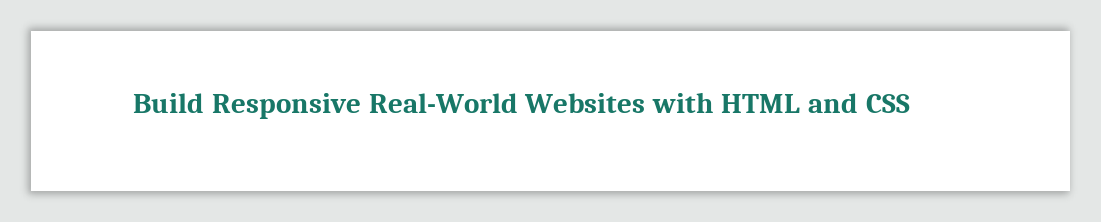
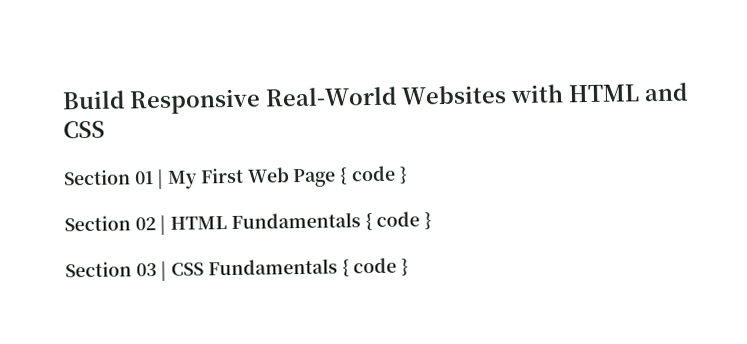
+ Section 01 | My First Web Page { code }
+ Section 02 | HTML Fundamentals { code }
+ Section 03 | CSS Fundamentals { code }

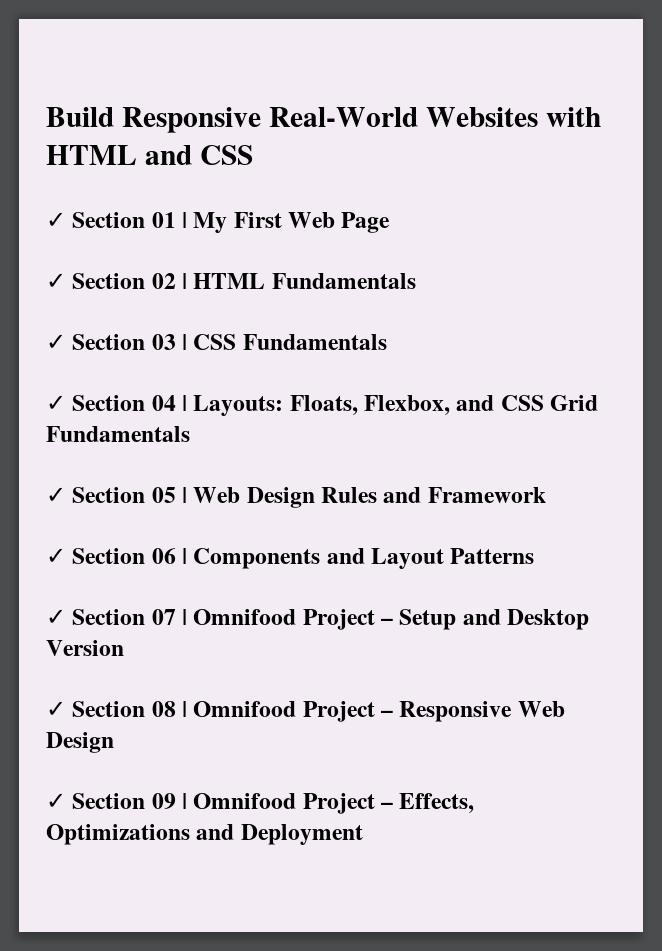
- Section 01 | My First Web Page { code }
- Section 02 | HTML Fundamentals { code }
- Section 03 | CSS Fundamentals { code }
+ ✓ Section 01 | My First Web Page
+ ✓ Section 02 | HTML Fundamentals
+ ✓ Section 03 | CSS Fundamentals
+ ✓ Section 04 | Layouts: Floats, Flexbox, and CSS Grid Fundamentals
+ ✓ Section 05 | Web Design Rules and Framework
+ ✓ Section 06 | Components and Layout Patterns
+ ✓ Section 07 | Omnifood Project – Setup and Desktop Version
+ ✓ Section 08 | Omnifood Project – Responsive Web Design
+ ✓ Section 09 | Omnifood Project – Effects, Optimizations and Deployment

